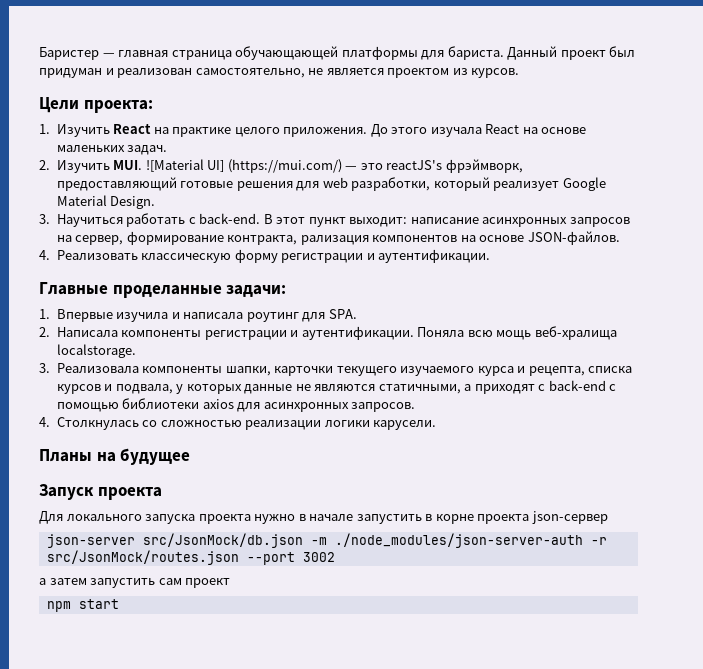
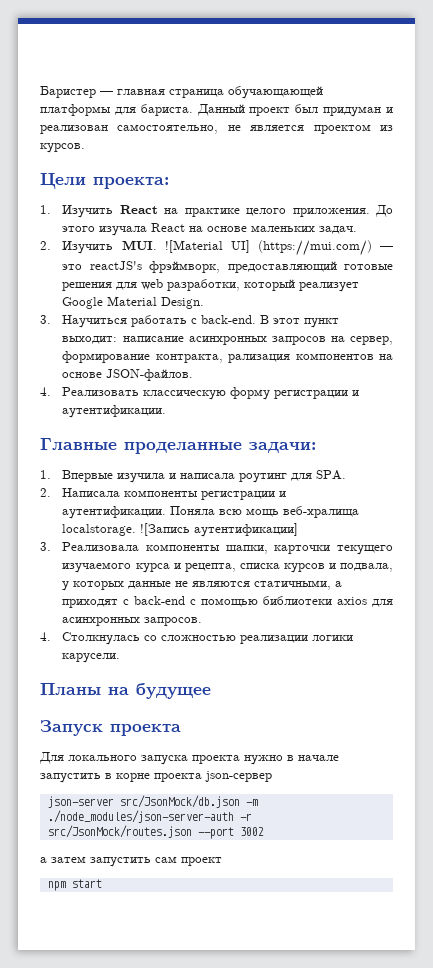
+ ![Запись аутентификации]

